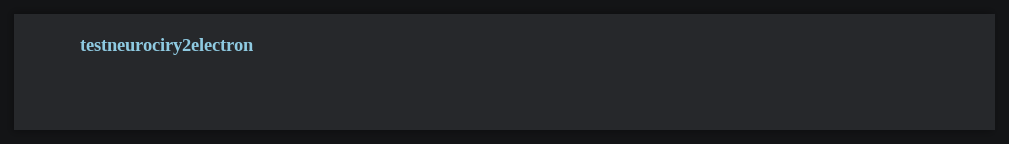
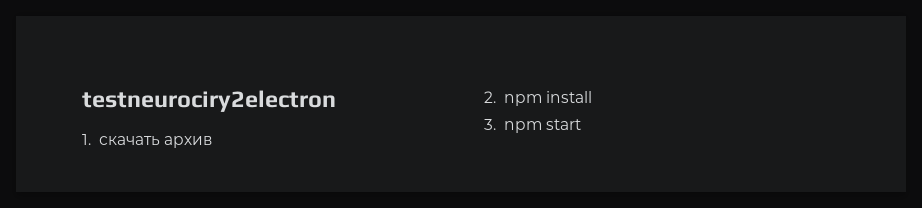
+ 1. скачать архив
+ 2. npm install
+ 3. npm start

